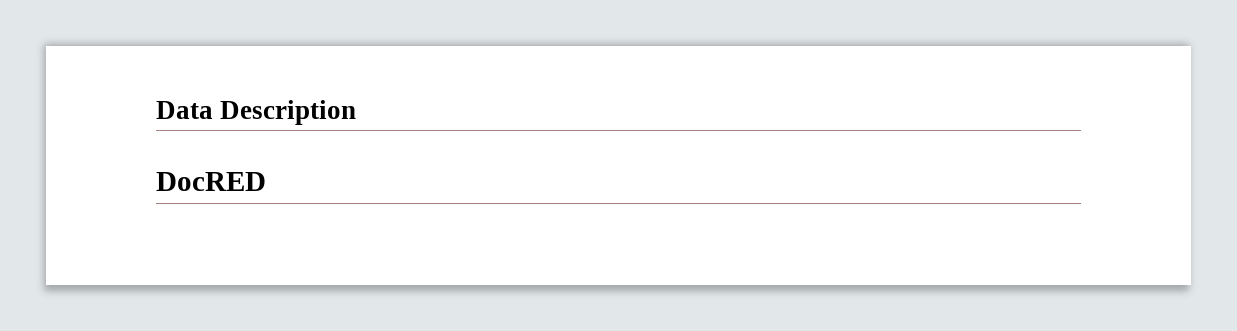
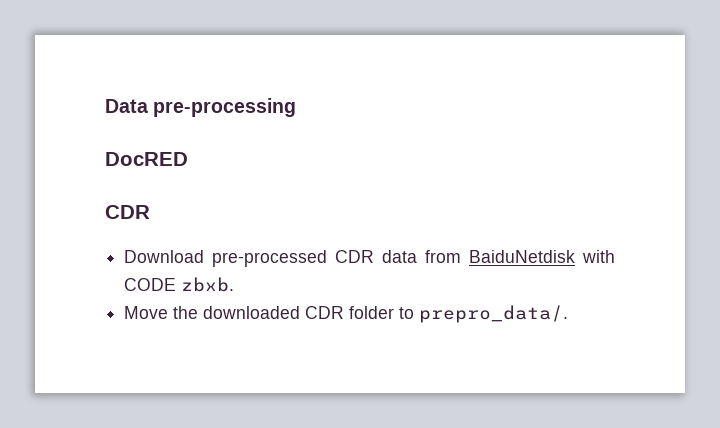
- Data Description
+ Data pre-processing
  DocRED
+ CDR
+ Download pre-processed CDR data from BaiduNetdisk with CODE zbxb.
+ Move the downloaded CDR folder to prepro_data/.

